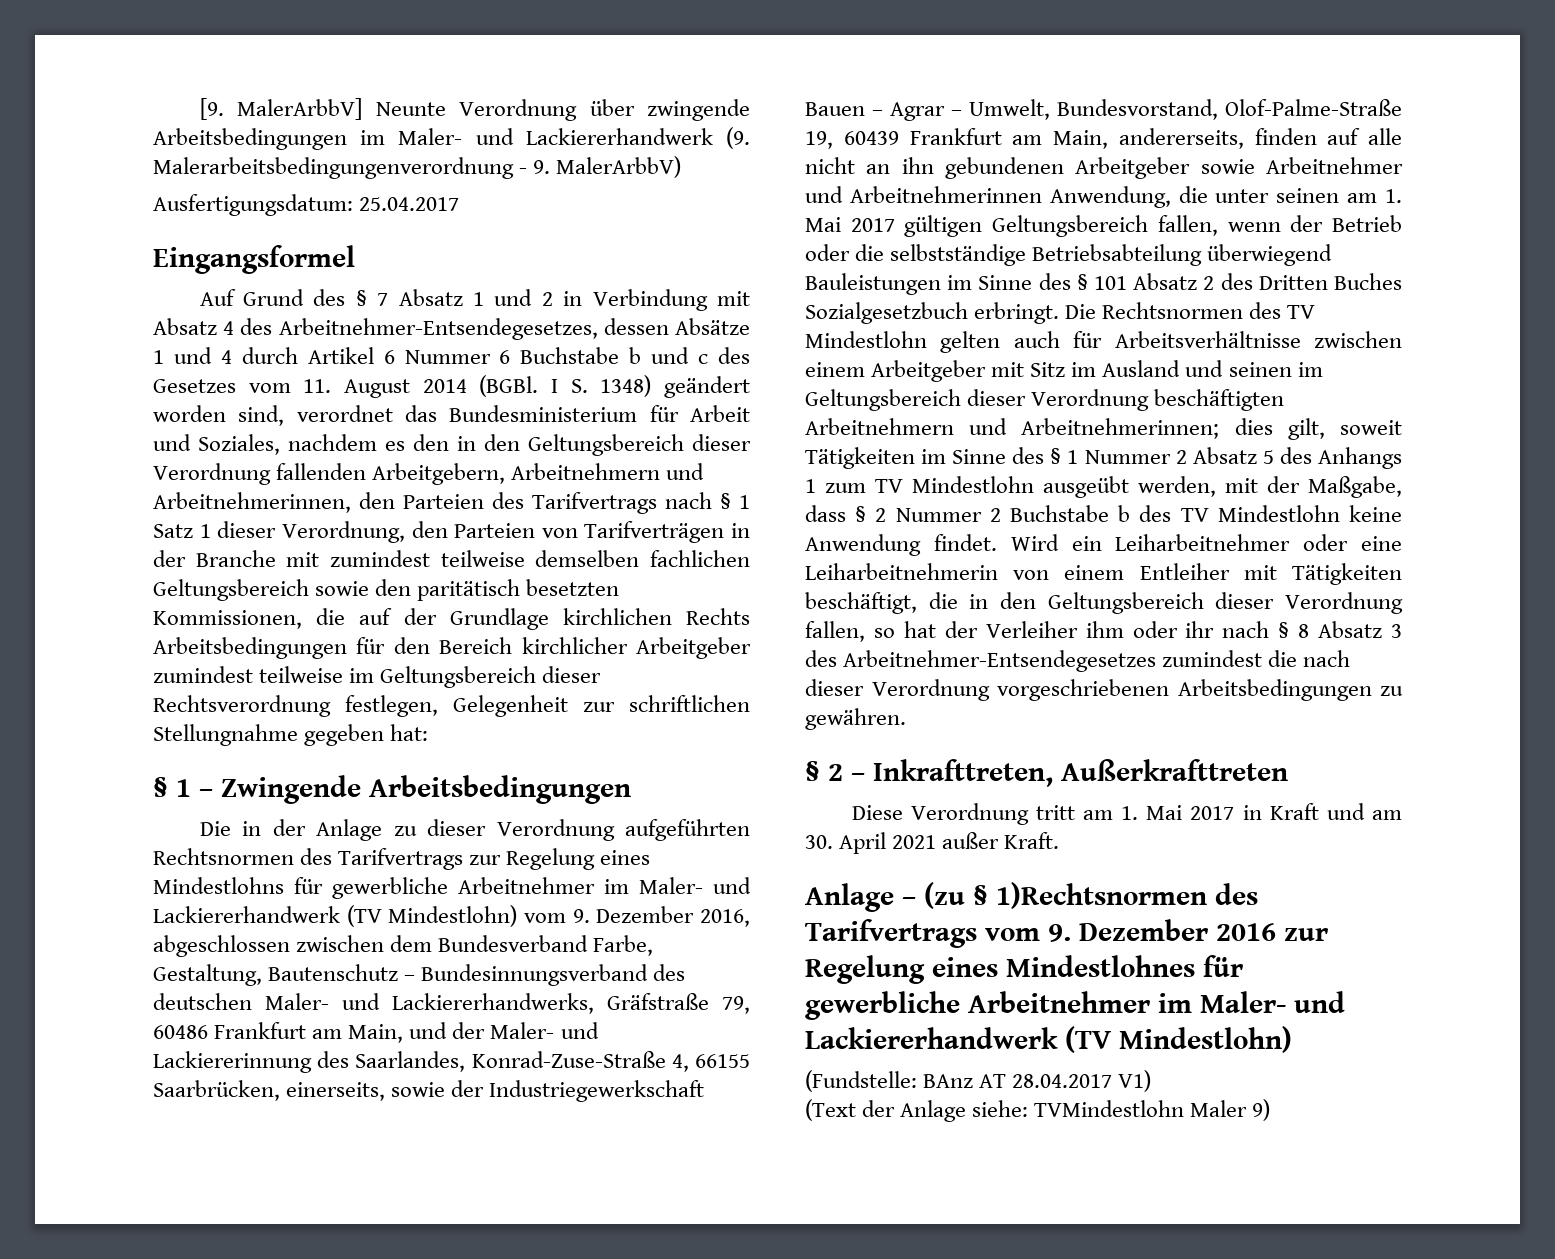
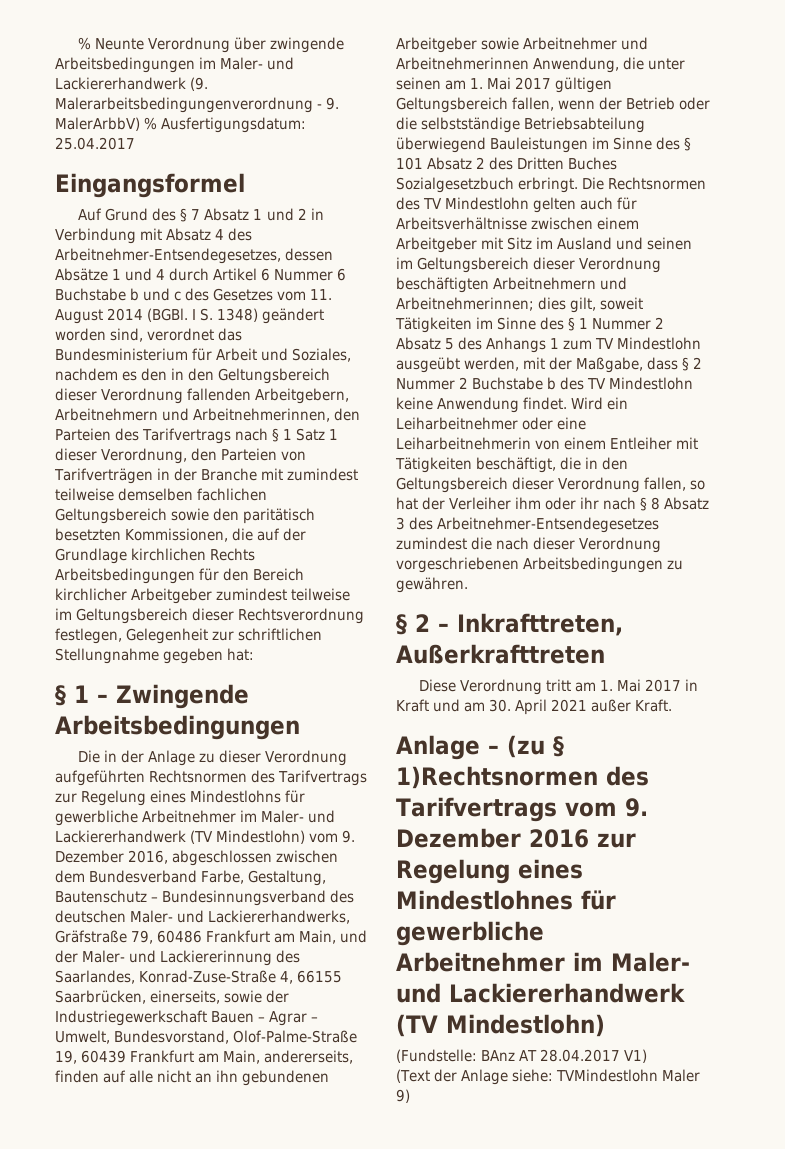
- [9. MalerArbbV] Neunte Verordnung über zwingende Arbeitsbedingungen im Maler- und Lackiererhandwerk (9. Malerarbeitsbedingungenverordnung - 9. MalerArbbV)
- Ausfertigungsdatum: 25.04.2017
+ % Neunte Verordnung über zwingende Arbeitsbedingungen im Maler- und Lackiererhandwerk (9. Malerarbeitsbedingungenverordnung - 9. MalerArbbV) % Ausfertigungsdatum: 25.04.2017

